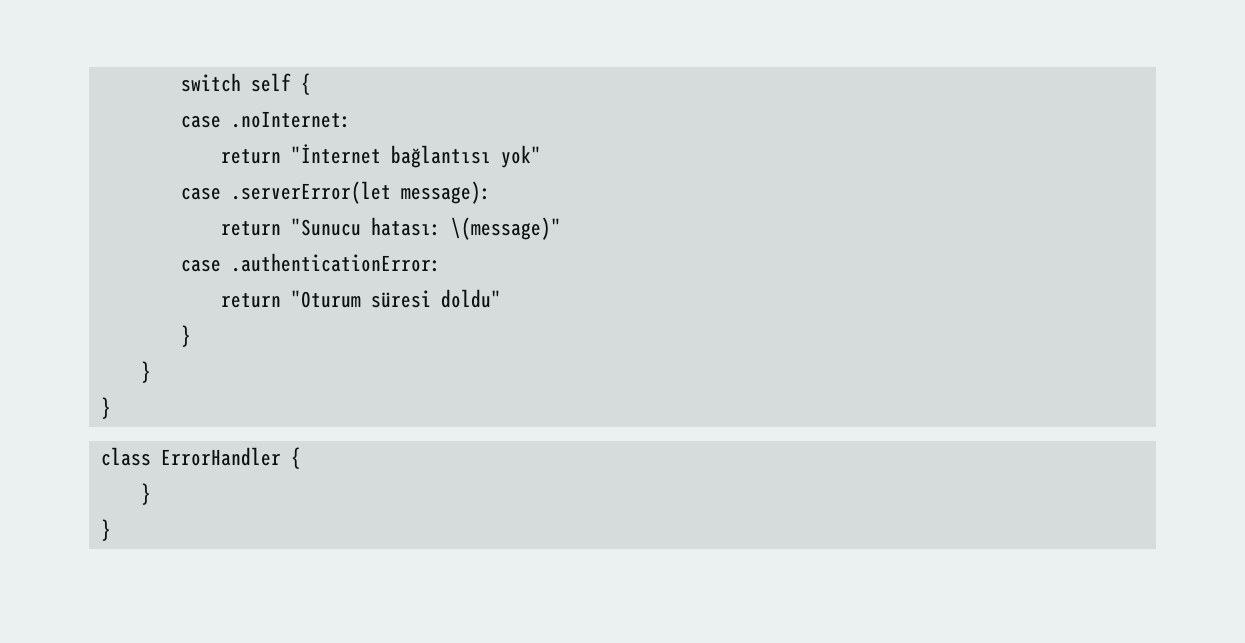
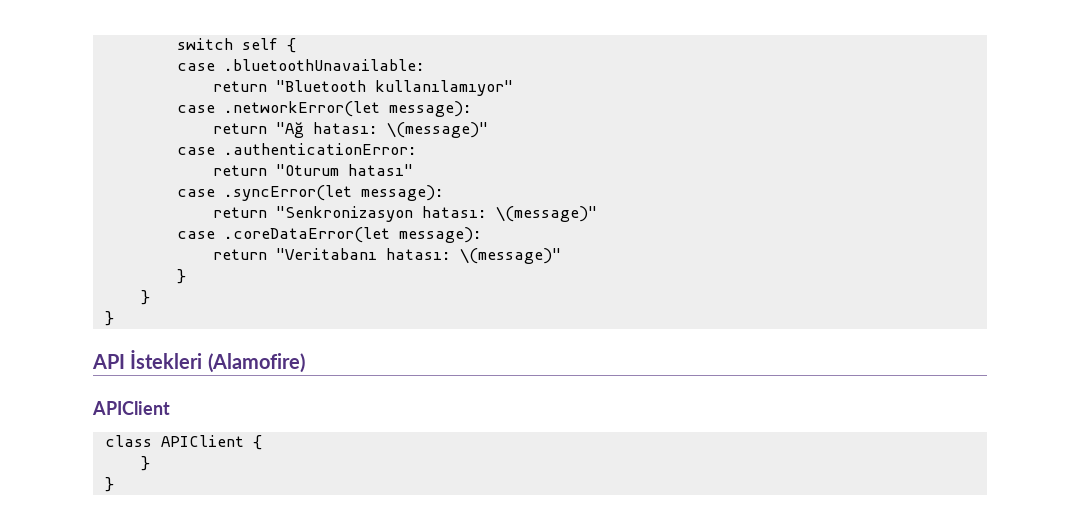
- case .noInternet:
- return "İnternet bağlantısı yok"
- case .serverError(let message):
- return "Sunucu hatası: \(message)"
+ case .bluetoothUnavailable:
+ return "Bluetooth kullanılamıyor"
+ case .networkError(let message):
+ return "Ağ hatası: \(message)"
- return "Oturum süresi doldu"
+ return "Oturum hatası"
+ case .syncError(let message):
+ return "Senkronizasyon hatası: \(message)"
+ case .coreDataError(let message):
+ return "Veritabanı hatası: \(message)"
+ API İstekleri (Alamofire)
+ APIClient
- class ErrorHandler {
+ class APIClient {

